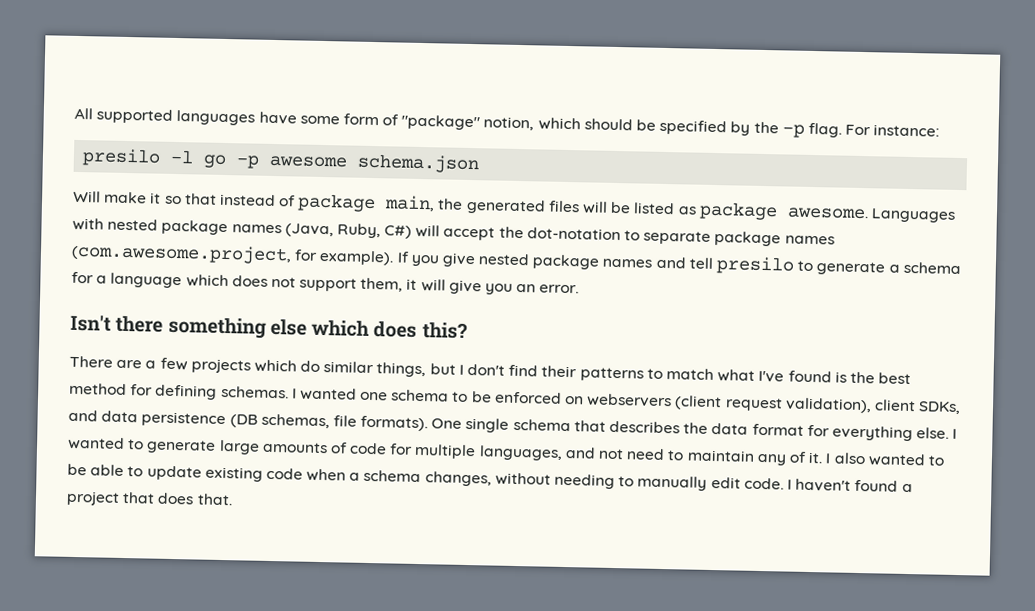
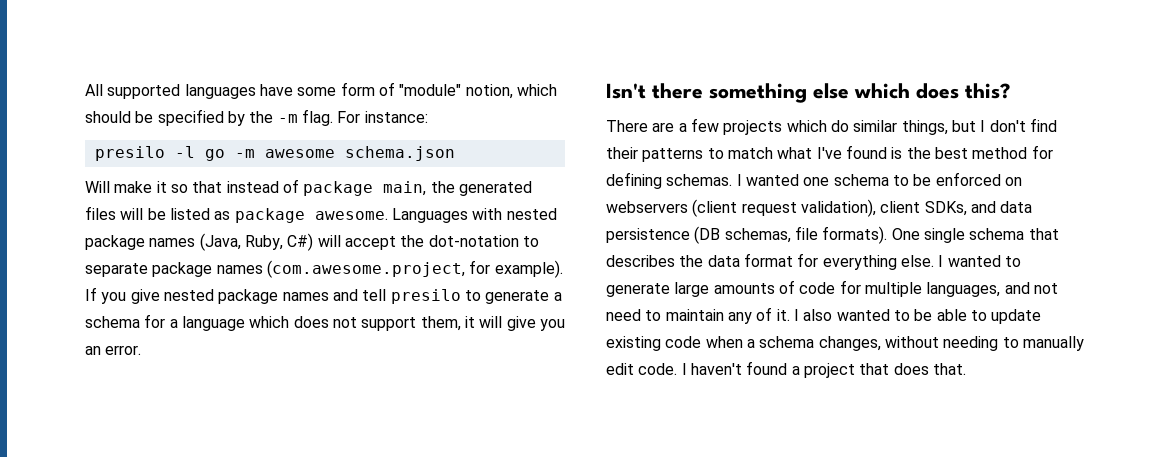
- All supported languages have some form of "package" notion, which should be specified by the -p flag.
+ All supported languages have some form of "module" notion, which should be specified by the -m flag.
- presilo -l go -p awesome schema.json
+ presilo -l go -m awesome schema.json

